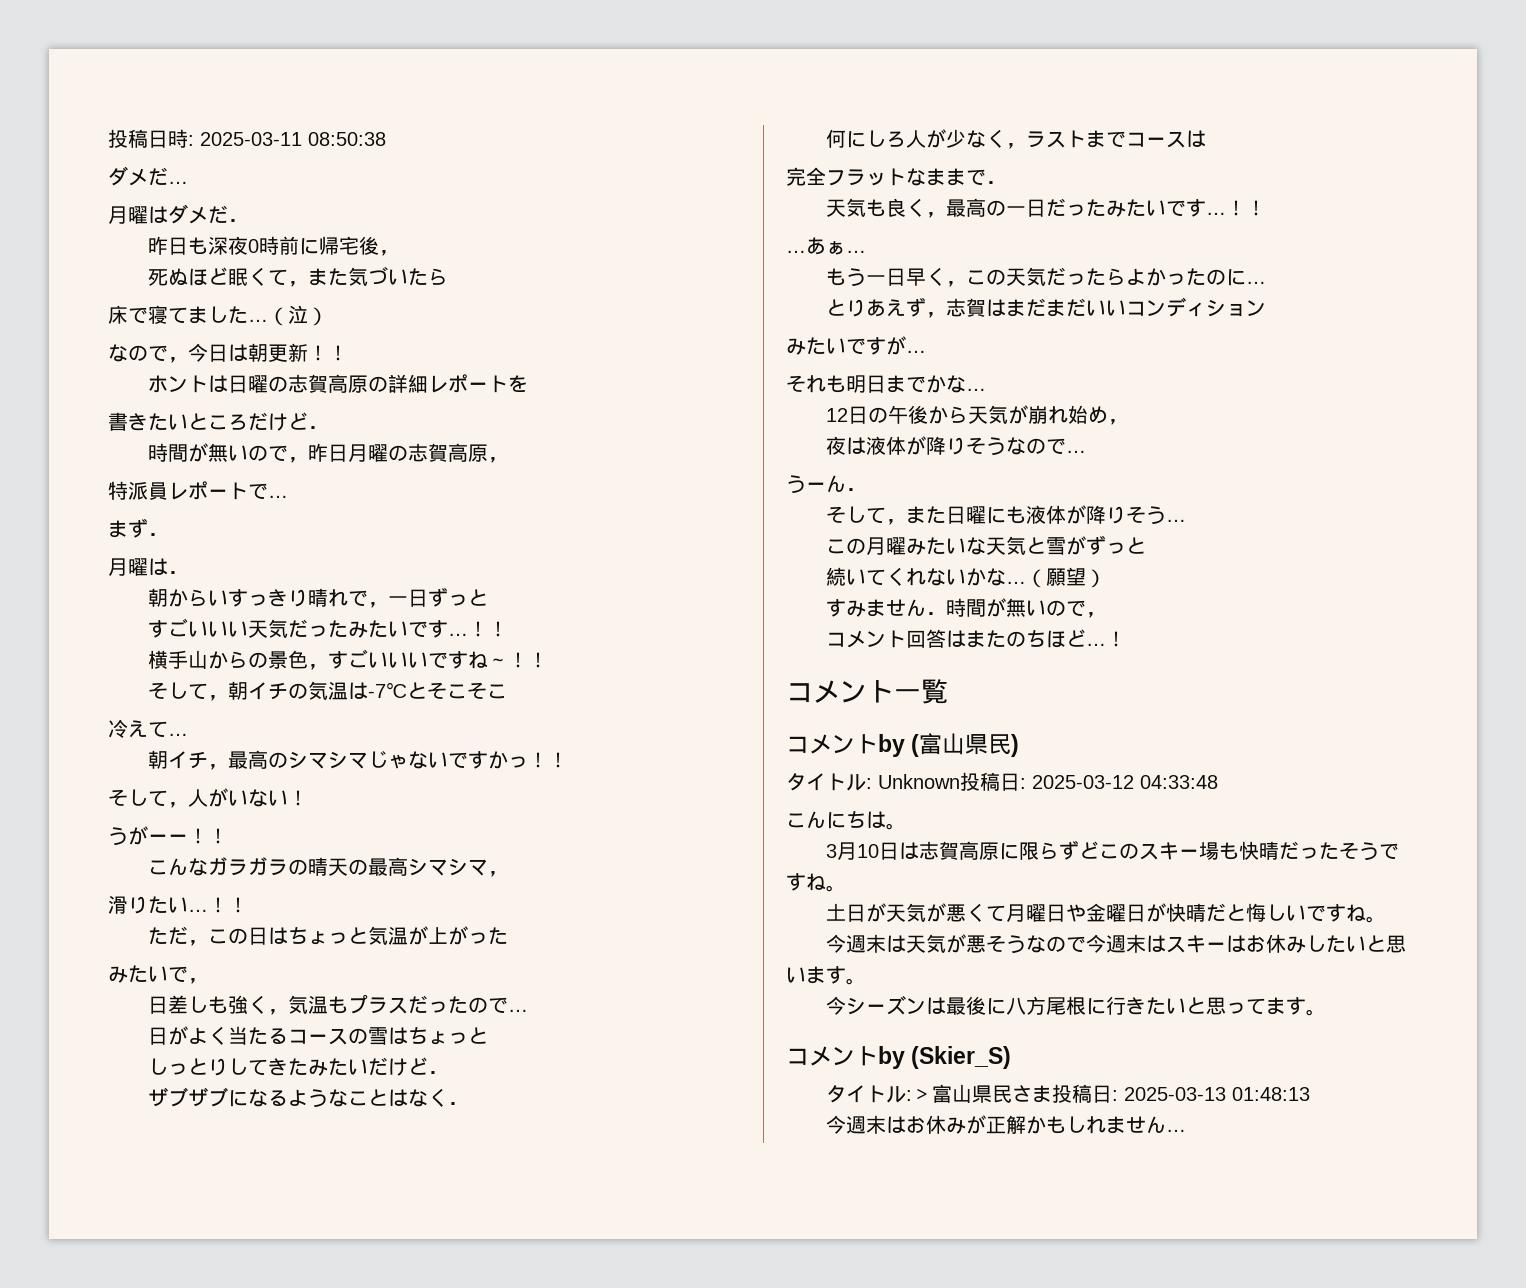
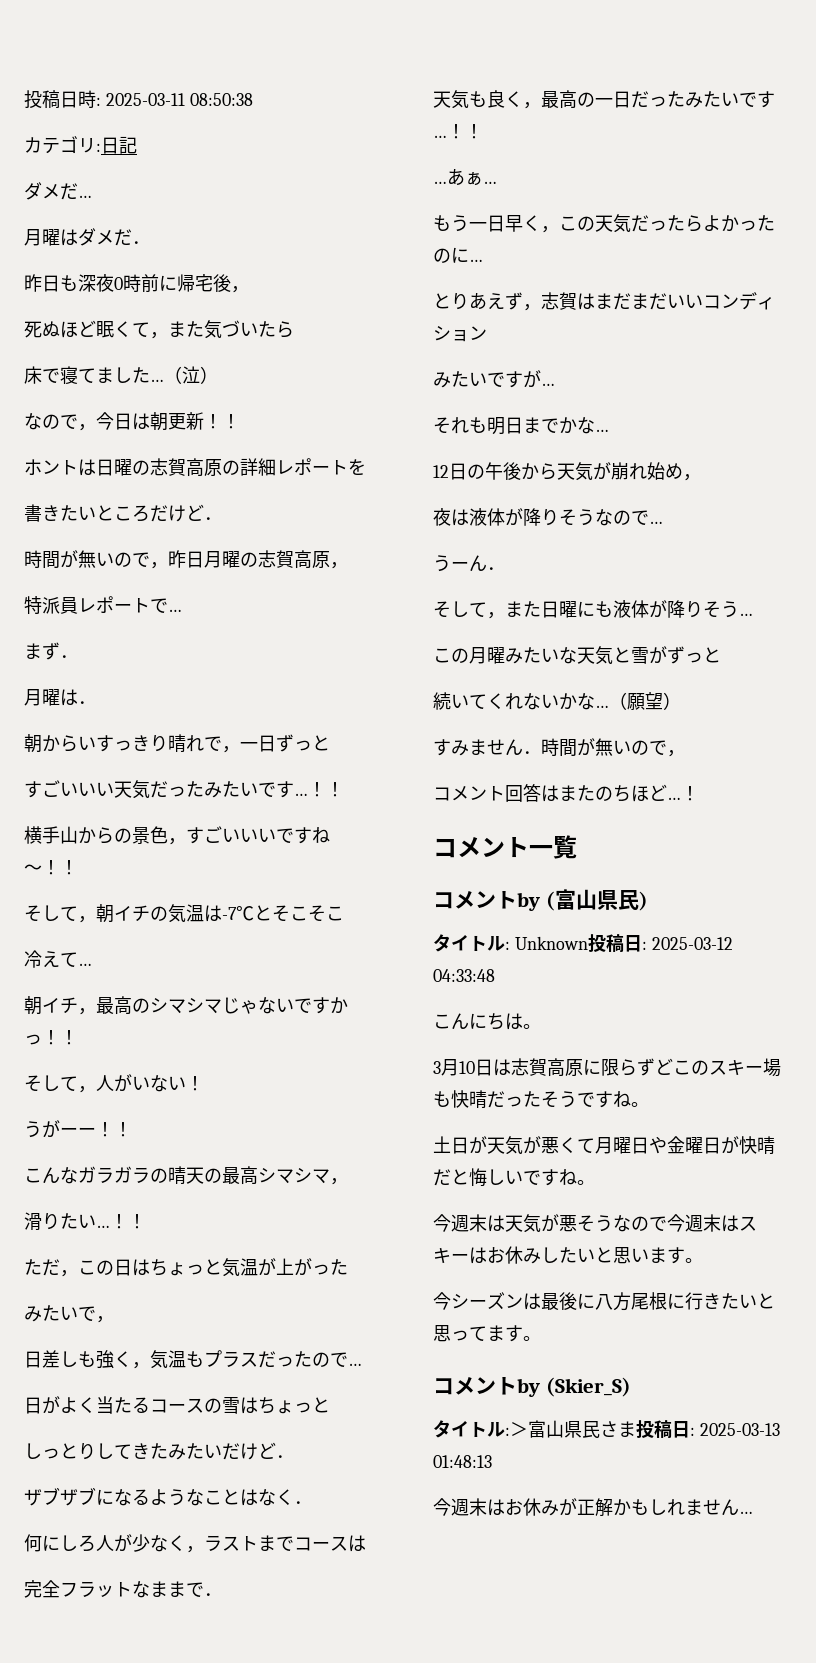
+ カテゴリ:日記

